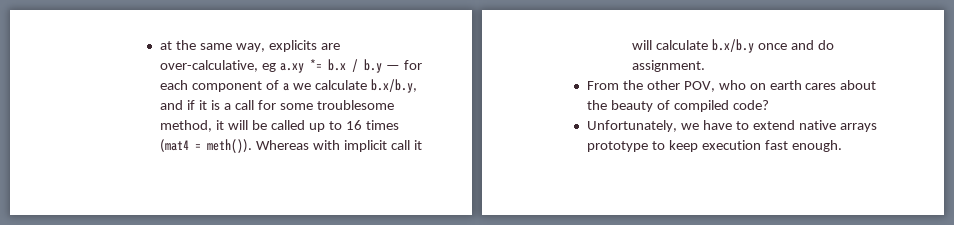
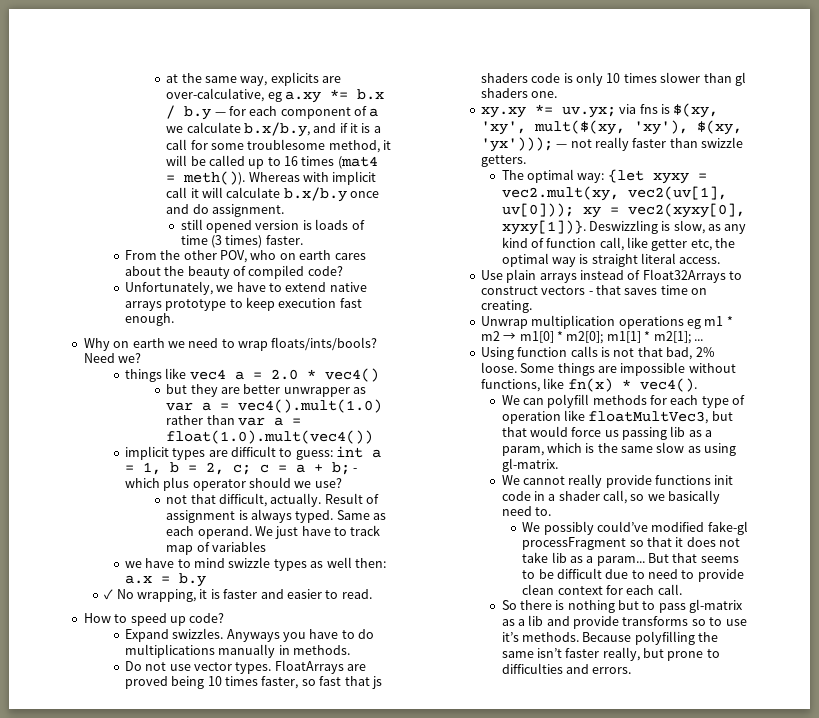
+ still opened version is loads of time (3 times) faster.
+ Why on earth we need to wrap floats/ints/bools? Need we?
+ things like vec4 a = 2.0 * vec4()
+ but they are better unwrapper as var a = vec4().mult(1.0) rather than var a = float(1.0).mult(vec4())
+ implicit types are difficult to guess: int a = 1, b = 2, c; c = a + b; - which plus operator should we use?
+ not that difficult, actually. Result of assignment is always typed. Same as each operand. We just have to track map of variables
+ we have to mind swizzle types as well then: a.x = b.y
+ ✓ No wrapping, it is faster and easier to read.
+ How to speed up code?
+ Expand swizzles. Anyways you have to do multiplications manually in methods.
+ Do not use vector types. FloatArrays are proved being 10 times faster, so fast that js shaders code is only 10 times slower than gl shaders one.
+ xy.xy *= uv.yx; via fns is $(xy, 'xy', mult($(xy, 'xy'), $(xy, 'yx'))); — not really faster than swizzle getters.
+ The optimal way: {let xyxy = vec2.mult(xy, vec2(uv[1], uv[0])); xy = vec2(xyxy[0], xyxy[1])}. Deswizzling is slow, as any kind of function call, like getter etc, the optimal way is straight literal access.
+ Use plain arrays instead of Float32Arrays to construct vectors - that saves time on creating.
+ Unwrap multiplication operations eg m1 * m2 → m1[0] * m2[0]; m1[1] * m2[1]; ...
+ Using function calls is not that bad, 2% loose. Some things are impossible without functions, like fn(x) * vec4().
+ We can polyfill methods for each type of operation like floatMultVec3, but that would force us passing lib as a param, which is the same slow as using gl-matrix.
+ We cannot really provide functions init code in a shader call, so we basically need to.
+ We possibly could’ve modified fake-gl processFragment so that it does not take lib as a param... But that seems to be difficult due to need to provide clean context for each call.
+ So there is nothing but to pass gl-matrix as a lib and provide transforms so to use it’s methods. Because polyfilling the same isn’t faster really, but prone to difficulties and errors.

